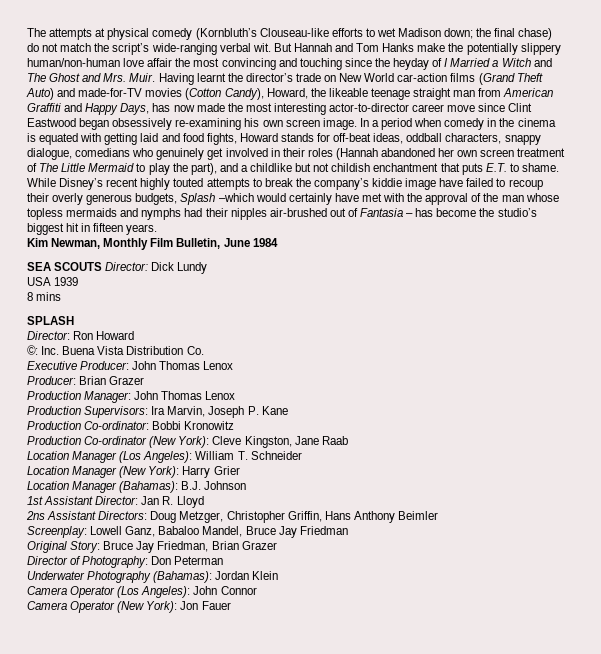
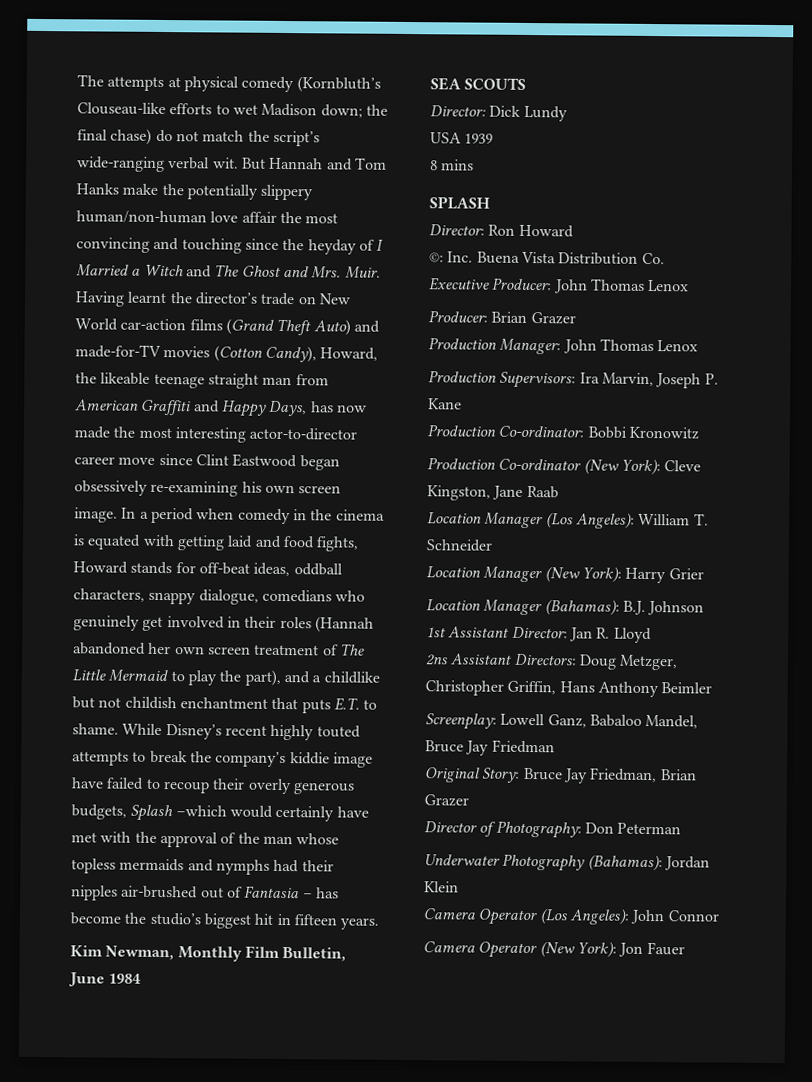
- SEA SCOUTS Director: Dick Lundy
+ SEA SCOUTS
+ Director: Dick Lundy

